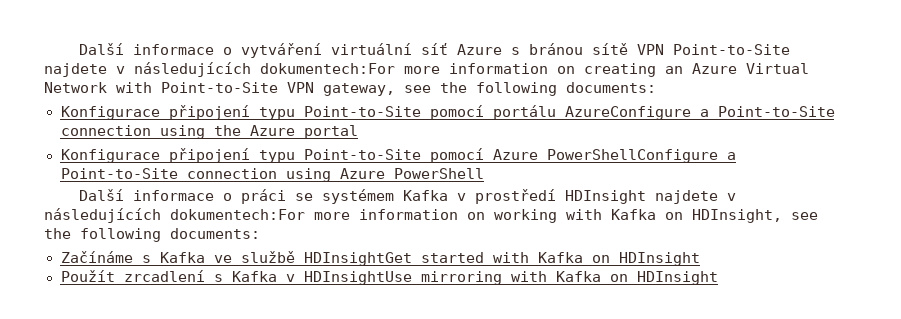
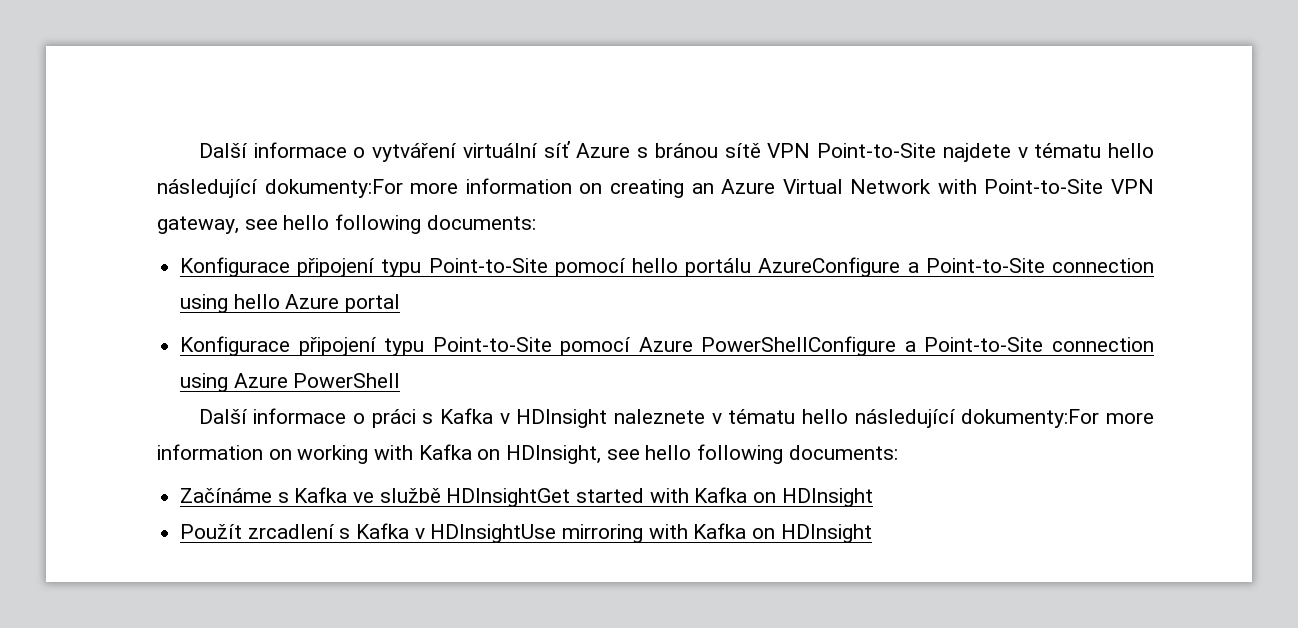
- Další informace o vytváření virtuální síť Azure s bránou sítě VPN Point-to-Site najdete v následujících dokumentech:For more information on creating an Azure Virtual Network with Point-to-Site VPN gateway, see the following documents:
+ Další informace o vytváření virtuální síť Azure s bránou sítě VPN Point-to-Site najdete v tématu hello následující dokumenty:For more information on creating an Azure Virtual Network with Point-to-Site VPN gateway, see hello following documents:
- Konfigurace připojení typu Point-to-Site pomocí portálu AzureConfigure a Point-to-Site connection using the Azure portal
+ Konfigurace připojení typu Point-to-Site pomocí hello portálu AzureConfigure a Point-to-Site connection using hello Azure portal
- Další informace o práci se systémem Kafka v prostředí HDInsight najdete v následujících dokumentech:For more information on working with Kafka on HDInsight, see the following documents:
+ Další informace o práci s Kafka v HDInsight naleznete v tématu hello následující dokumenty:For more information on working with Kafka on HDInsight, see hello following documents:

